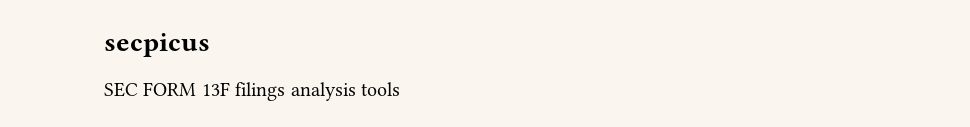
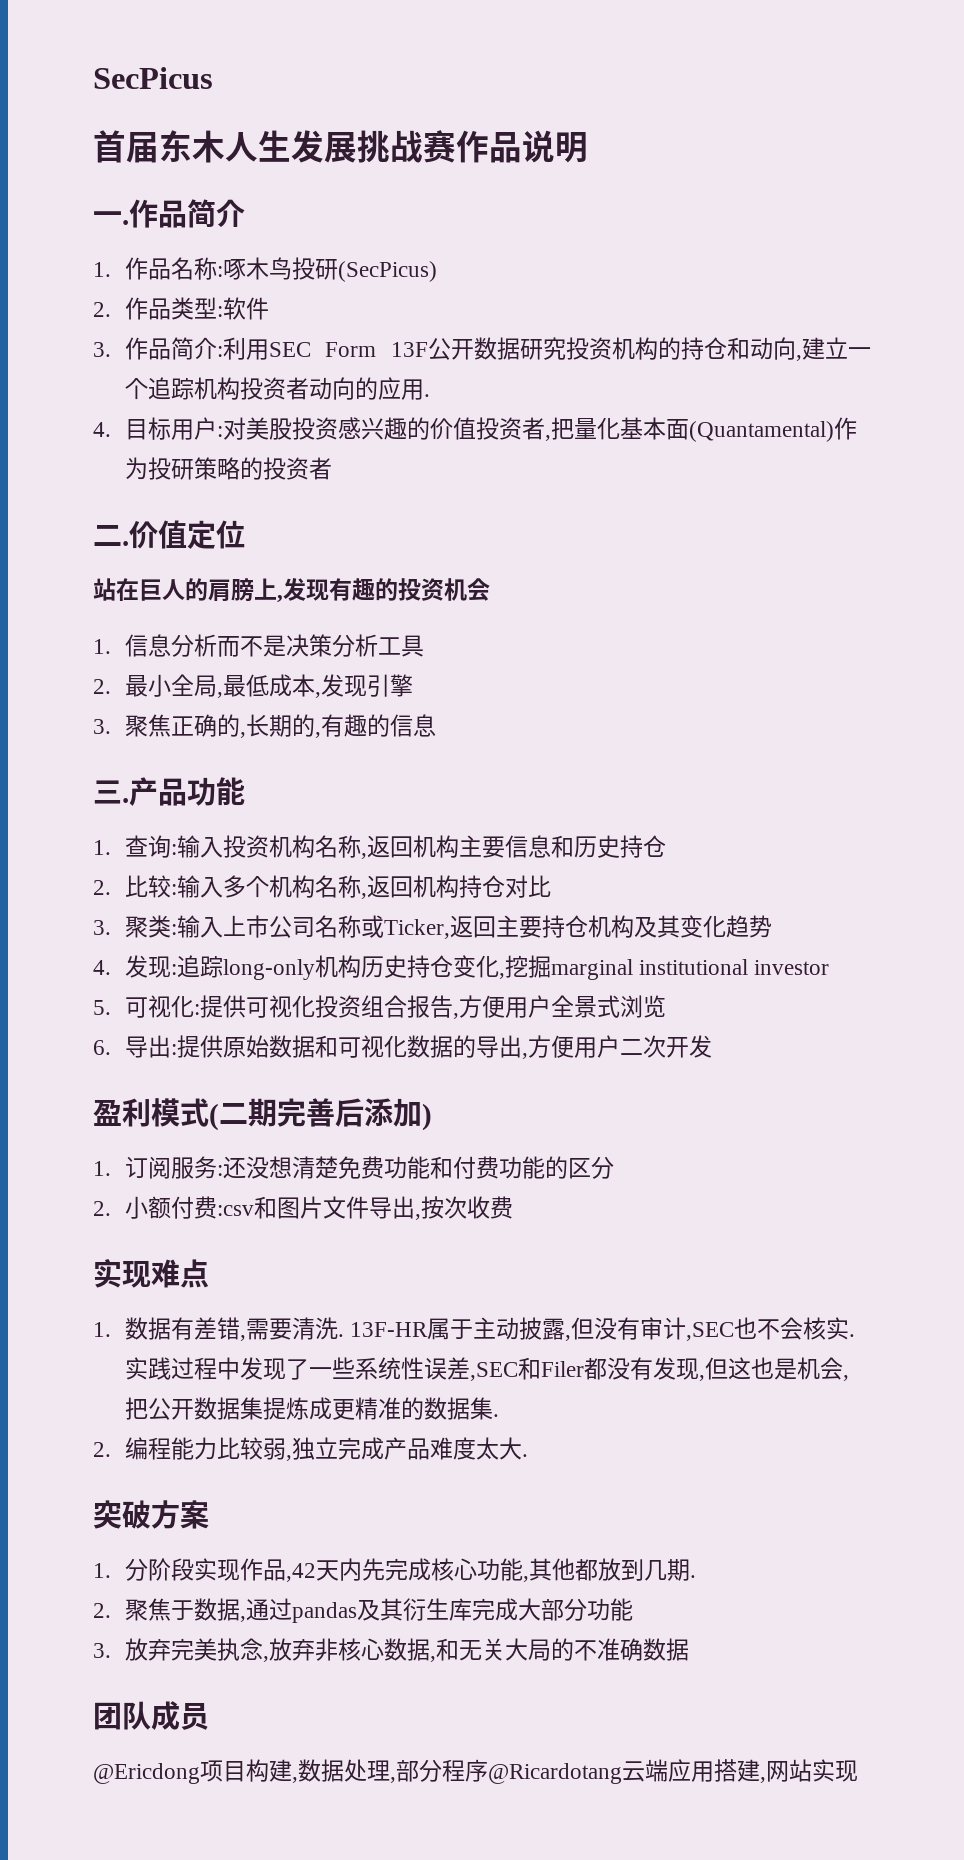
- secpicus
- SEC FORM 13F filings analysis tools
+ SecPicus
+ 首届东木人生发展挑战赛作品说明
+ 一.作品简介
+ 1.作品名称:啄木鸟投研(SecPicus)
+ 2.作品类型:软件
+ 3.作品简介:利用SEC Form 13F公开数据研究投资机构的持仓和动向,建立一个追踪机构投资者动向的应用.
+ 4.目标用户:对美股投资感兴趣的价值投资者,把量化基本面(Quantamental)作为投研策略的投资者
+ 二.价值定位
+ 站在巨人的肩膀上,发现有趣的投资机会
+ 1.信息分析而不是决策分析工具
+ 2.最小全局,最低成本,发现引擎
+ 3.聚焦正确的,长期的,有趣的信息
+ 三.产品功能
+ 1.查询:输入投资机构名称,返回机构主要信息和历史持仓
+ 2.比较:输入多个机构名称,返回机构持仓对比
+ 3.聚类:输入上市公司名称或Ticker,返回主要持仓机构及其变化趋势
+ 4.发现:追踪long-only机构历史持仓变化,挖掘marginal institutional investor
+ 5.可视化:提供可视化投资组合报告,方便用户全景式浏览
+ 6.导出:提供原始数据和可视化数据的导出,方便用户二次开发
+ 盈利模式(二期完善后添加)
+ 1.订阅服务:还没想清楚免费功能和付费功能的区分
+ 2.小额付费:csv和图片文件导出,按次收费
+ 实现难点
+ 1.数据有差错,需要清洗. 13F-HR属于主动披露,但没有审计,SEC也不会核实.实践过程中发现了一些系统性误差,SEC和Filer都没有发现,但这也是机会,把公开数据集提炼成更精准的数据集.
+ 2.编程能力比较弱,独立完成产品难度太大.
+ 突破方案
+ 1.分阶段实现作品,42天内先完成核心功能,其他都放到几期.
+ 2.聚焦于数据,通过pandas及其衍生库完成大部分功能
+ 3.放弃完美执念,放弃非核心数据,和无关大局的不准确数据
+ 团队成员
+ @Ericdong项目构建,数据处理,部分程序@Ricardotang云端应用搭建,网站实现

